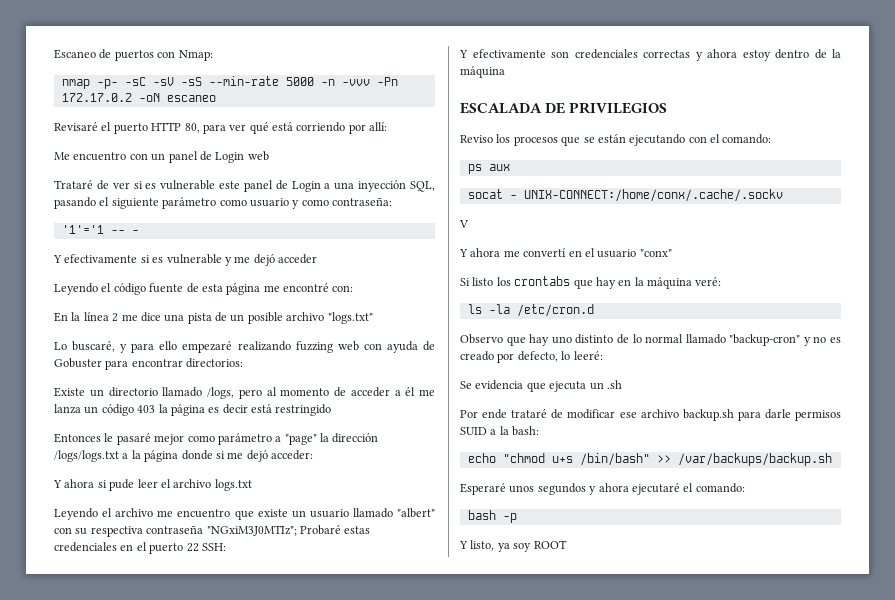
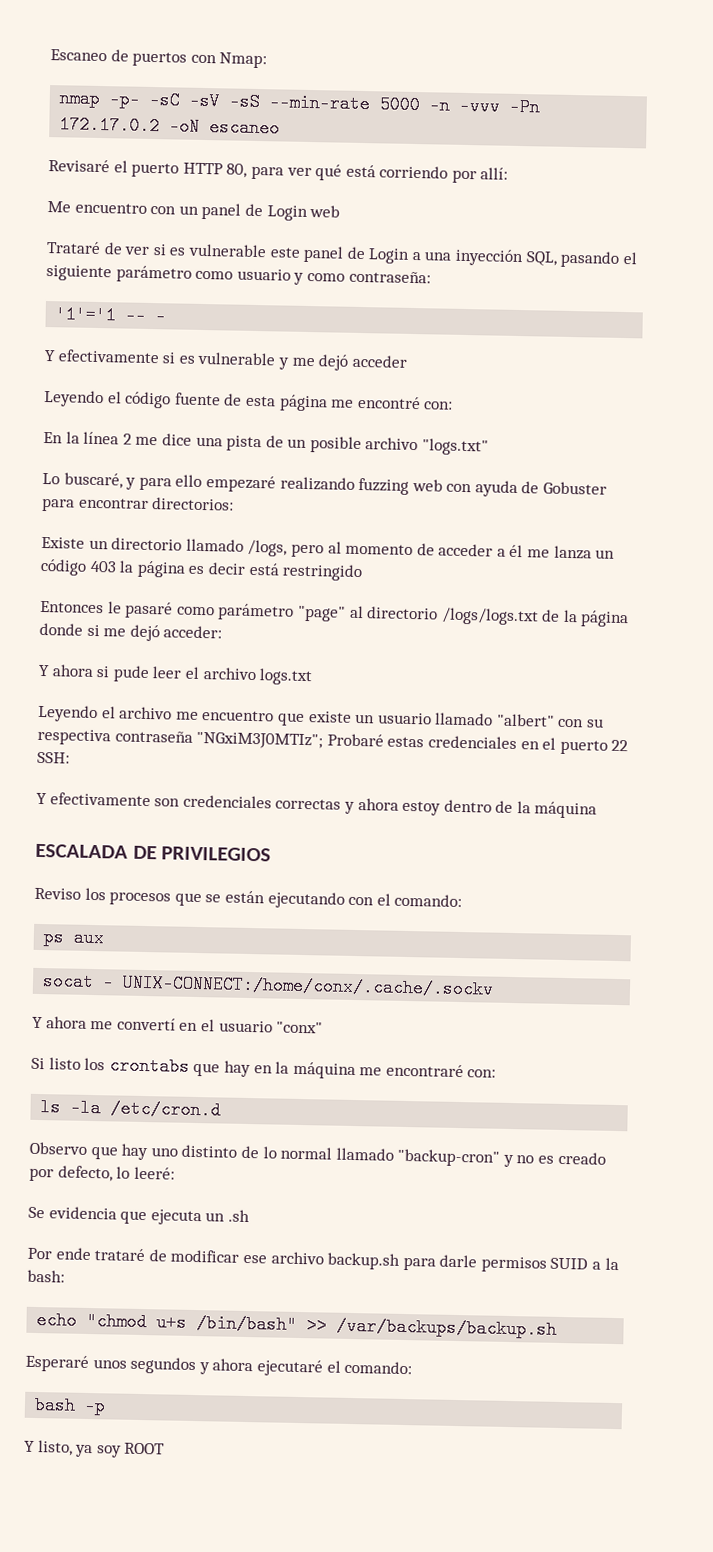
- Entonces le pasaré mejor como parámetro a "page" la dirección /logs/logs.txt a la página donde si me dejó acceder:
+ Entonces le pasaré como parámetro "page" al directorio /logs/logs.txt de la página donde si me dejó acceder:
- V
- Si listo los crontabs que hay en la máquina veré:
+ Si listo los crontabs que hay en la máquina me encontraré con:

